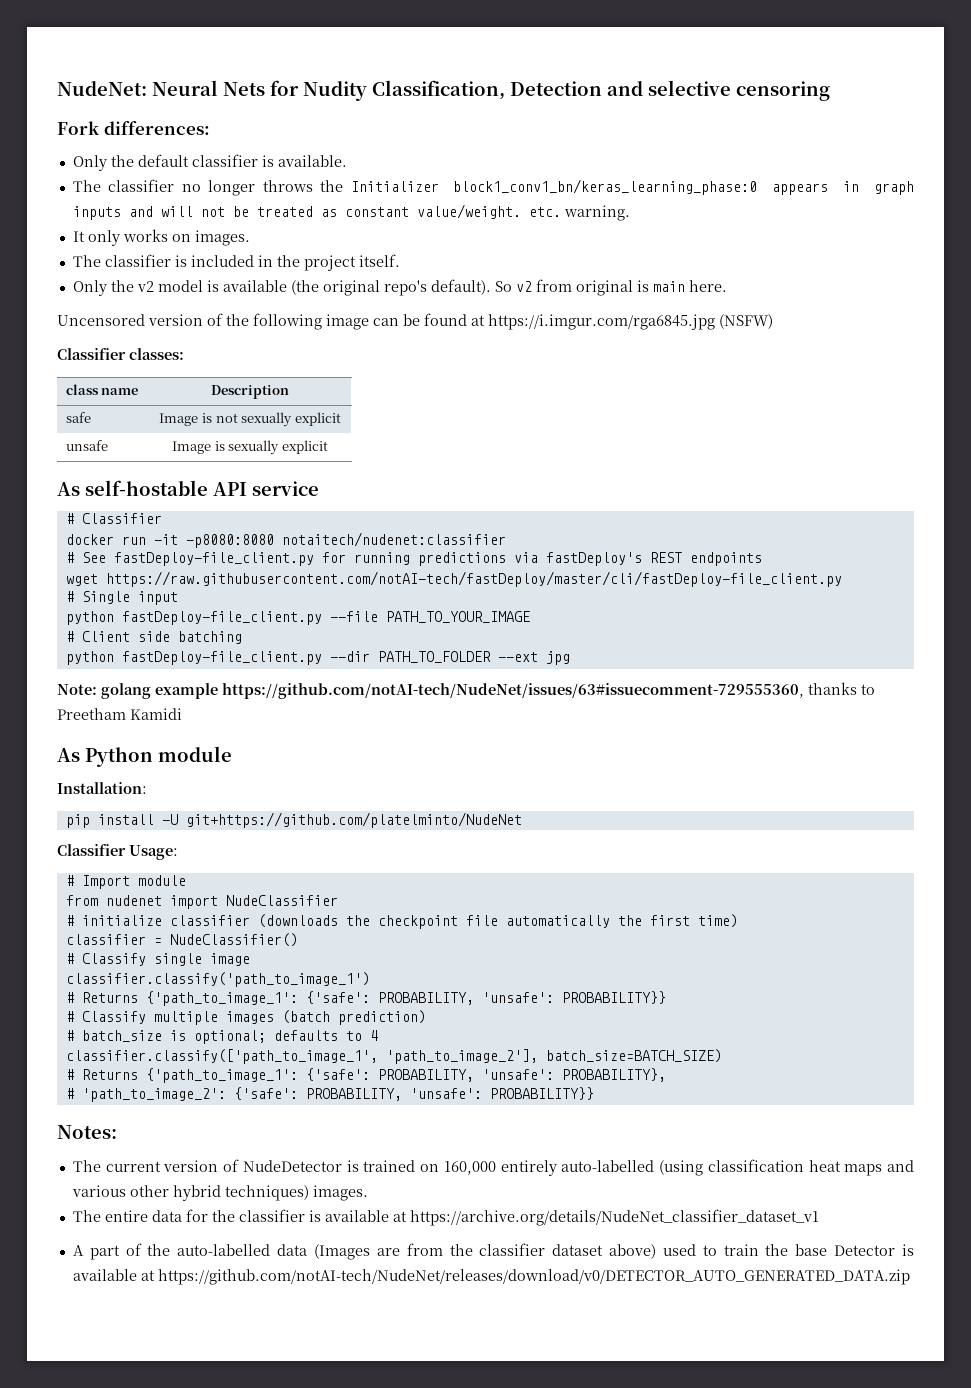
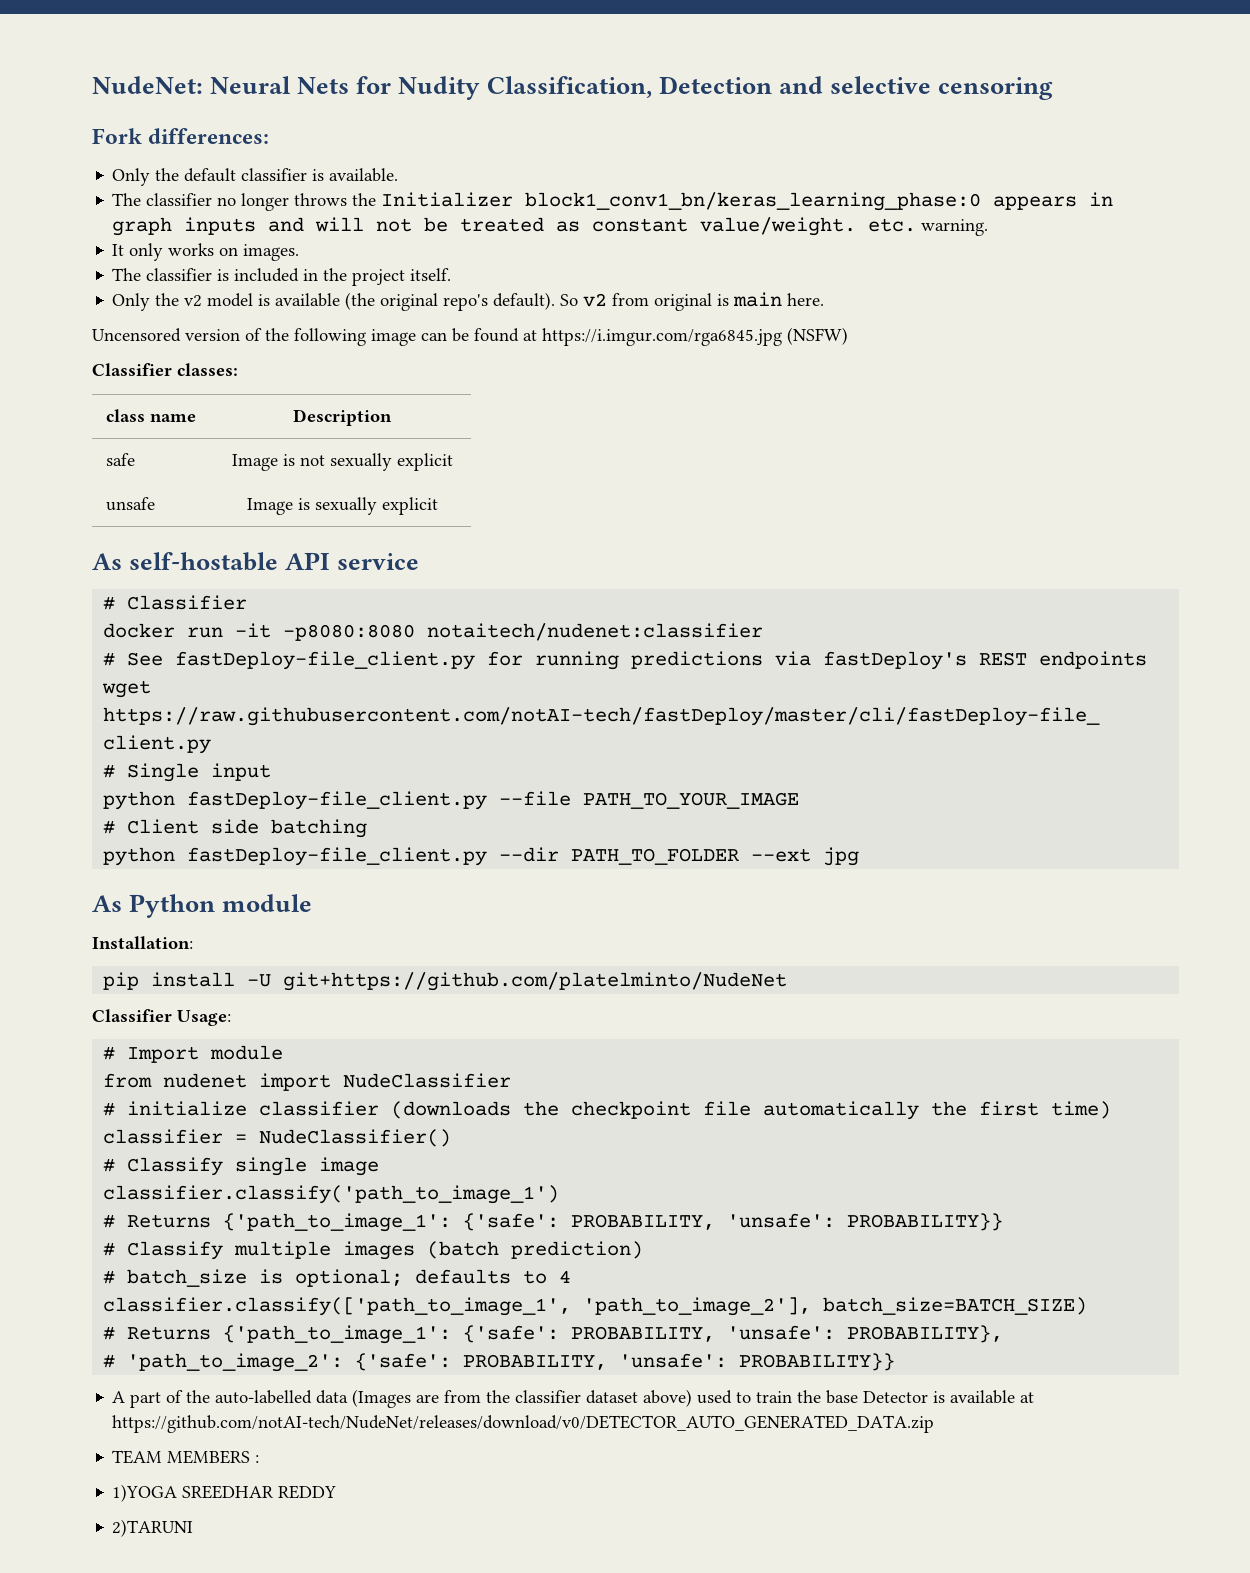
- Note: golang example https://github.com/notAI-tech/NudeNet/issues/63#issuecomment-729555360, thanks to Preetham Kamidi
- Notes:
- The current version of NudeDetector is trained on 160,000 entirely auto-labelled (using classification heat maps and various other hybrid techniques) images.
- The entire data for the classifier is available at https://archive.org/details/NudeNet_classifier_dataset_v1
+ TEAM MEMBERS :
+ 1)YOGA SREEDHAR REDDY
+ 2)TARUNI

